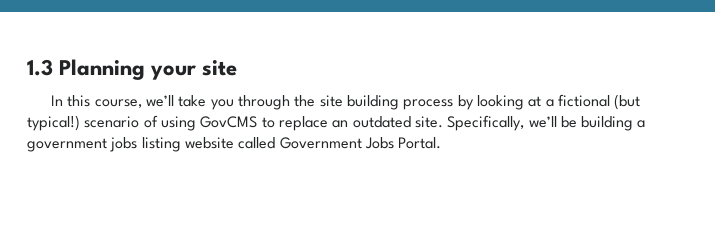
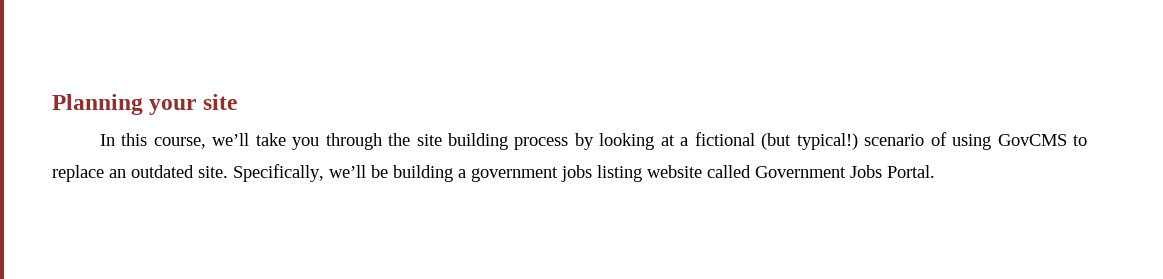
- 1.3 Planning your site
+ Planning your site

